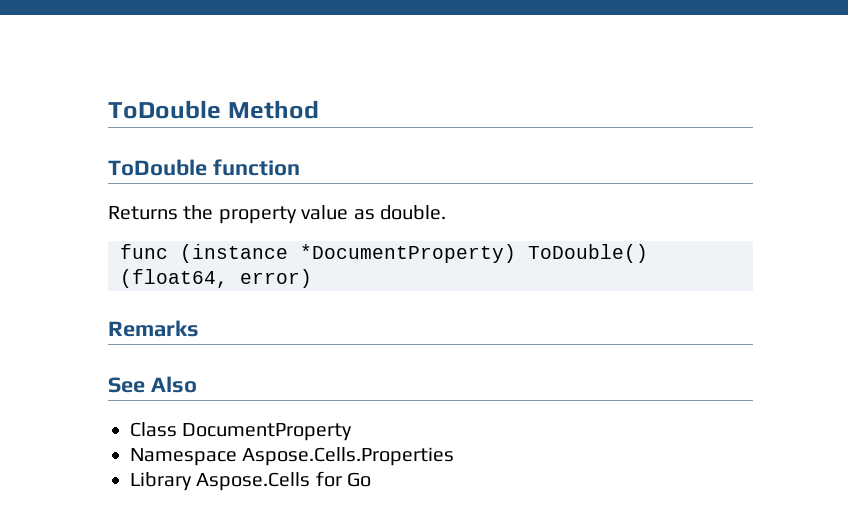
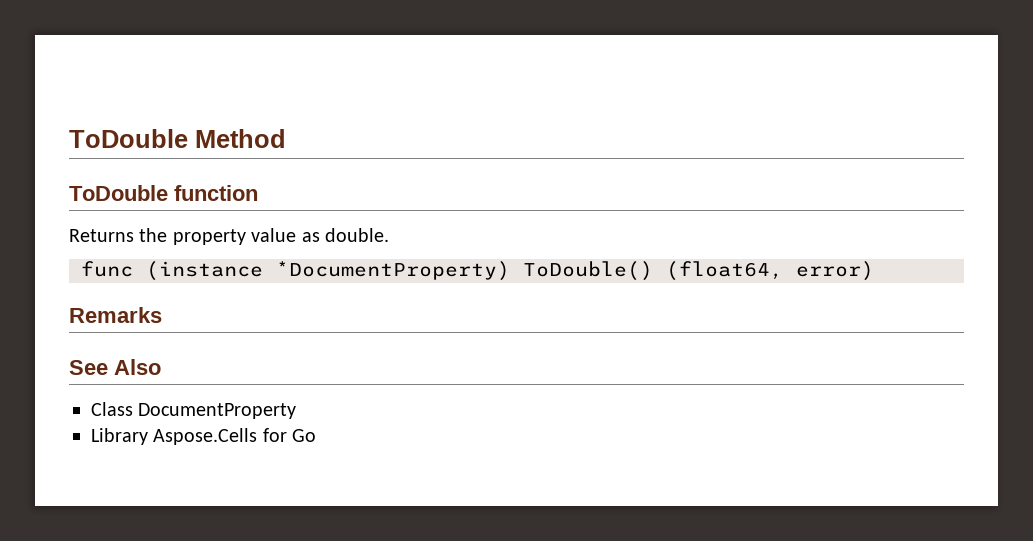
- Namespace Aspose.Cells.Properties

